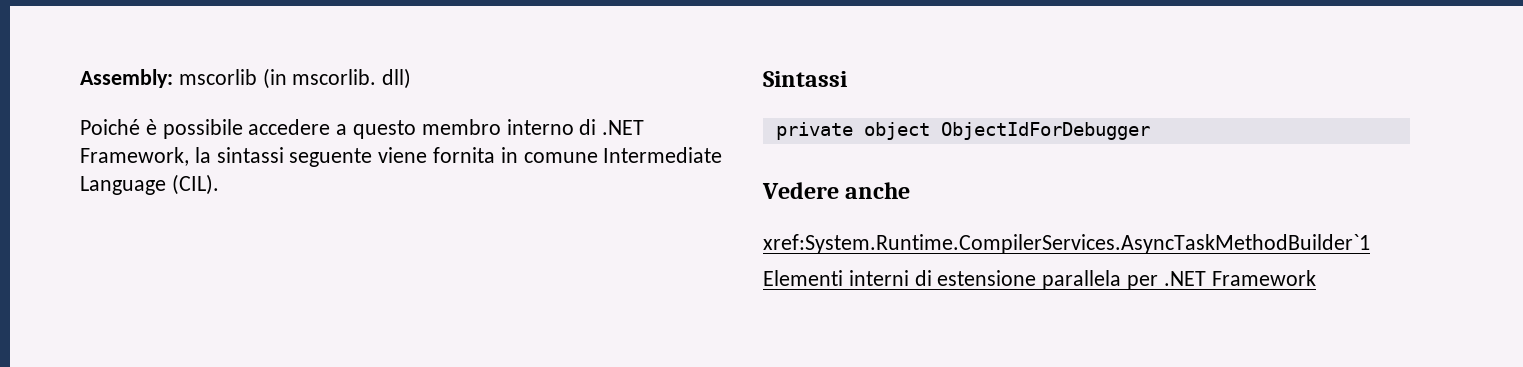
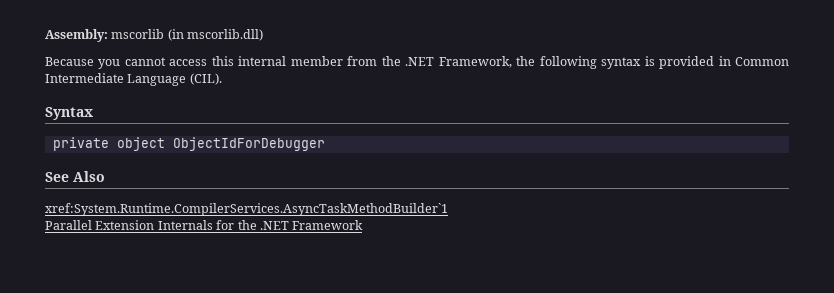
- Assembly: mscorlib (in mscorlib. dll)
- Poiché è possibile accedere a questo membro interno di .NET Framework, la sintassi seguente viene fornita in comune Intermediate Language (CIL).
+ Assembly: mscorlib (in mscorlib.dll)
+ Because you cannot access this internal member from the .NET Framework, the following syntax is provided in Common Intermediate Language (CIL).
- Sintassi
+ Syntax
- Vedere anche
+ See Also
- Elementi interni di estensione parallela per .NET Framework
+ Parallel Extension Internals for the .NET Framework

